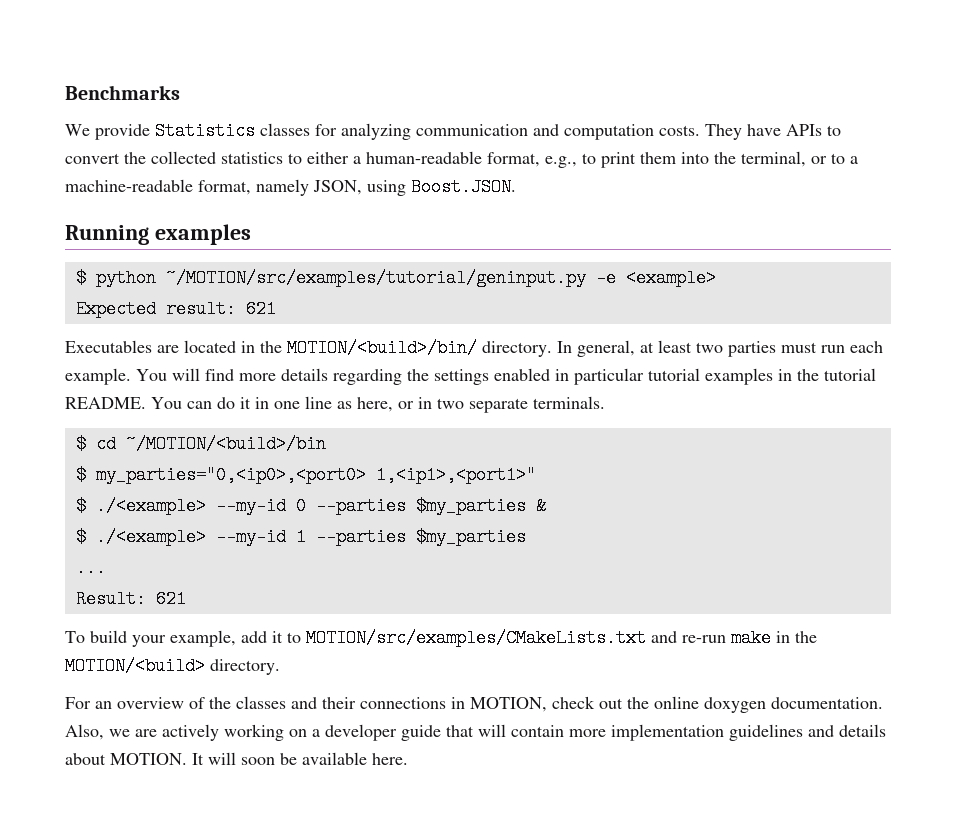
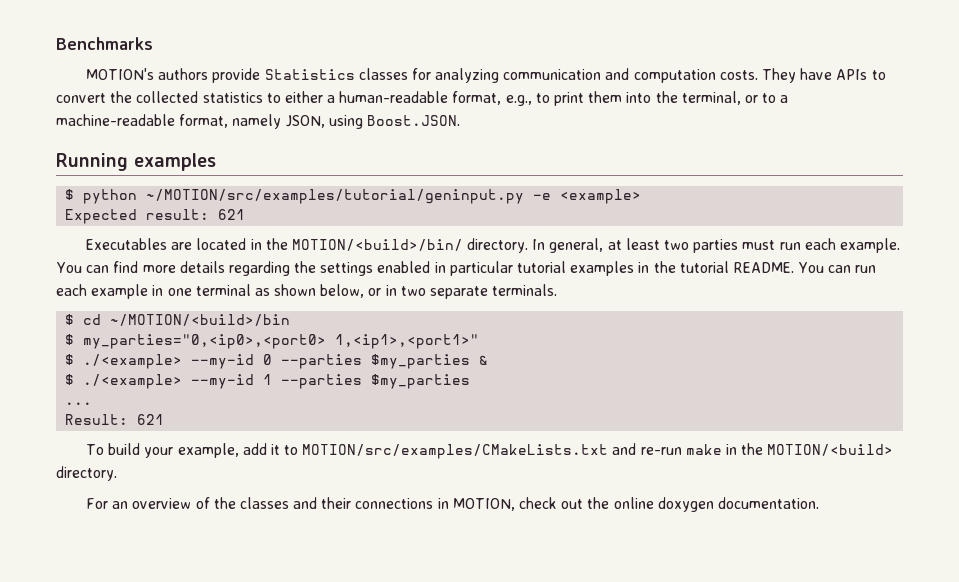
- We provide Statistics classes for analyzing communication and computation costs.
+ MOTION's authors provide Statistics classes for analyzing communication and computation costs.
- You will find more details regarding the settings enabled in particular tutorial examples in the tutorial README.
+ You can find more details regarding the settings enabled in particular tutorial examples in the tutorial README.
- You can do it in one line as here, or in two separate terminals.
+ You can run each example in one terminal as shown below, or in two separate terminals.
- Also, we are actively working on a developer guide that will contain more implementation guidelines and details about MOTION. It will soon be available here.

